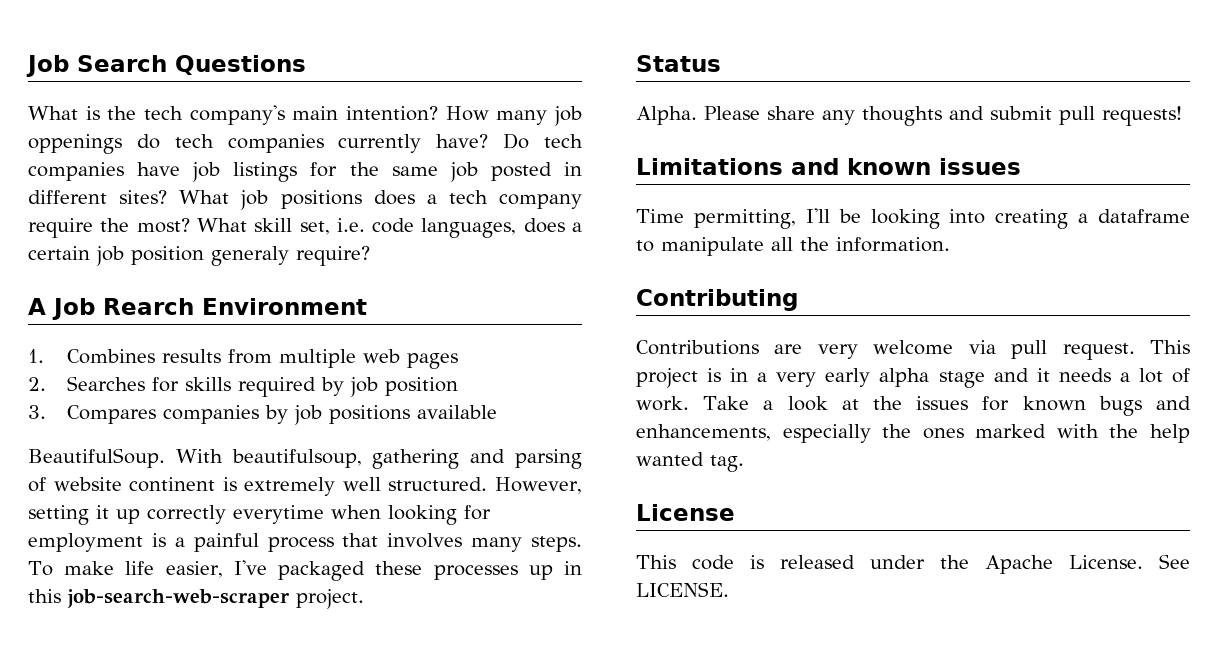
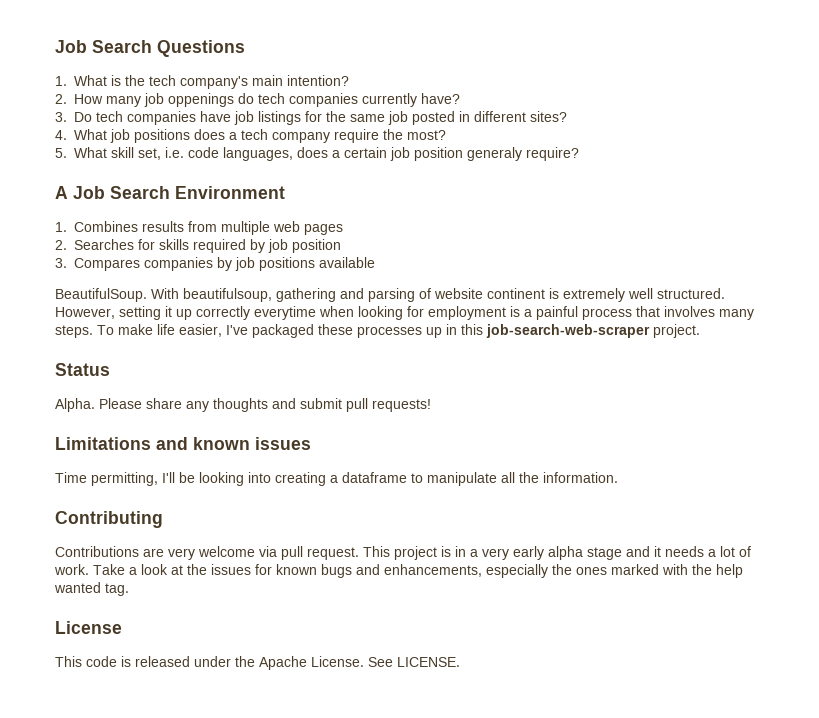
- What is the tech company's main intention? How many job oppenings do tech companies currently have? Do tech companies have job listings for the same job posted in different sites? What job positions does a tech company require the most? What skill set, i.e. code languages, does a certain job position generaly require?
+ 1. What is the tech company's main intention?
+ 2. How many job oppenings do tech companies currently have?
+ 3. Do tech companies have job listings for the same job posted in different sites?
+ 4. What job positions does a tech company require the most?
+ 5. What skill set, i.e. code languages, does a certain job position generaly require?
- A Job Rearch Environment
+ A Job Search Environment

